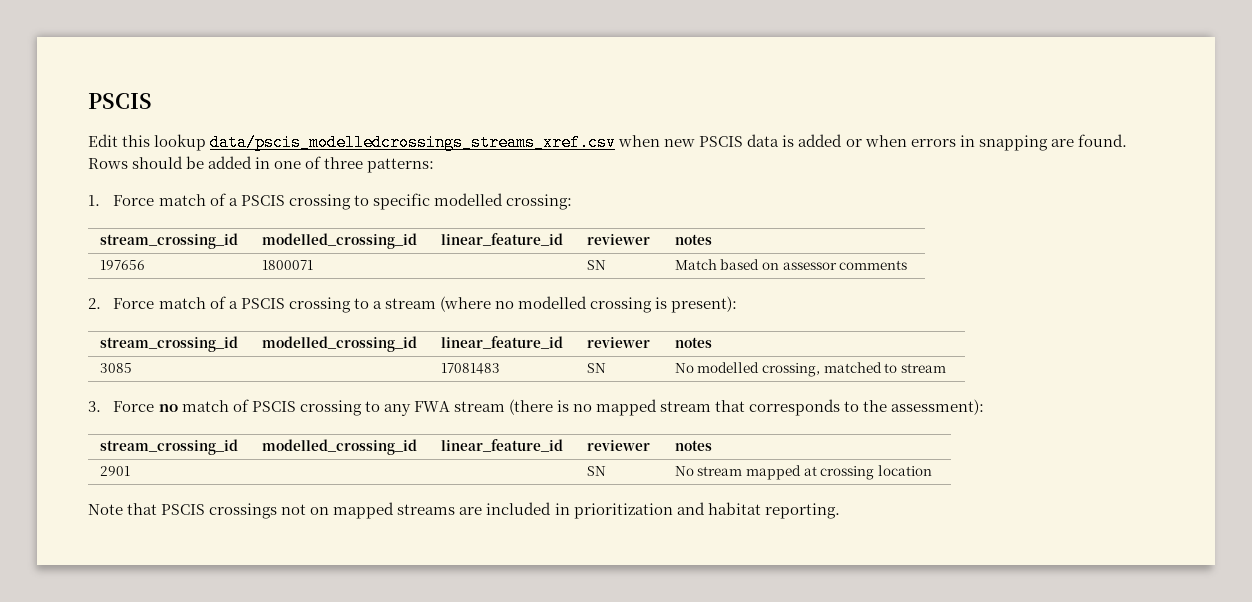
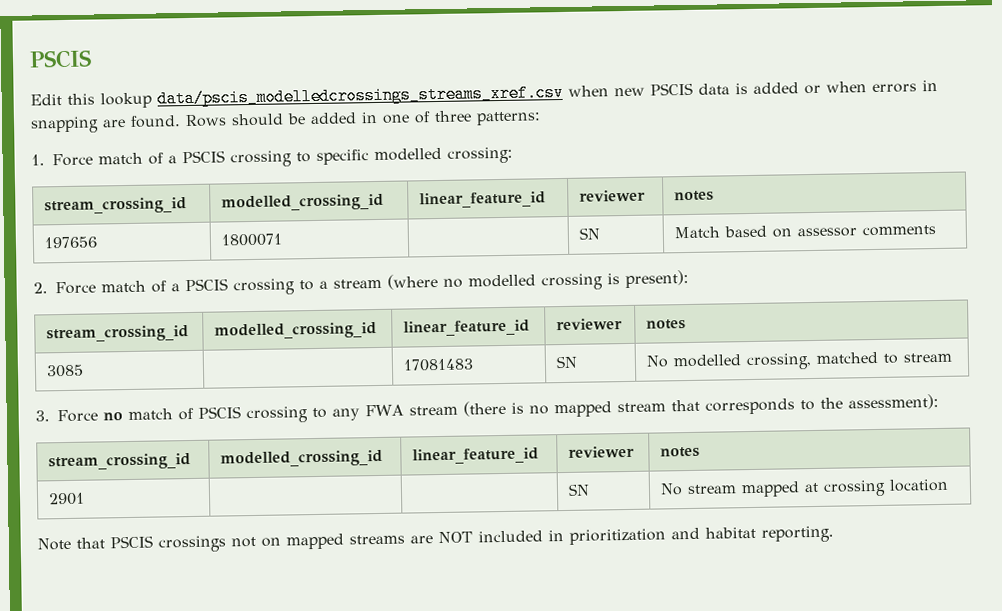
- Note that PSCIS crossings not on mapped streams are included in prioritization and habitat reporting.
+ Note that PSCIS crossings not on mapped streams are NOT included in prioritization and habitat reporting.

